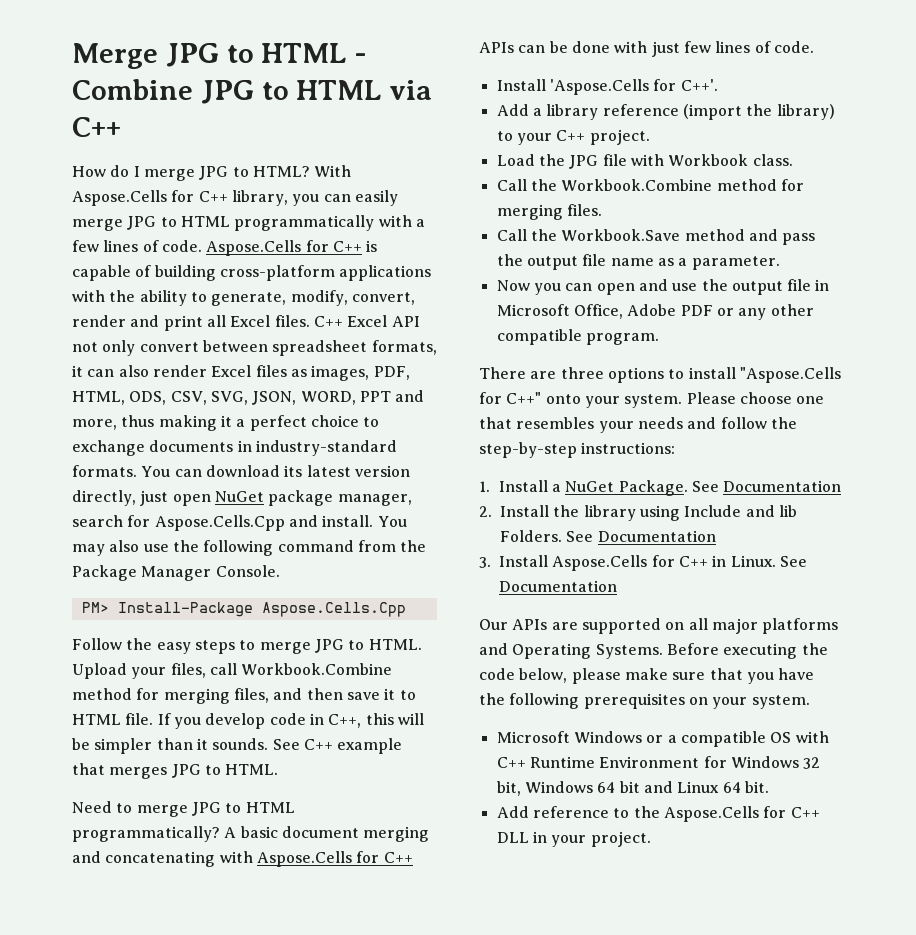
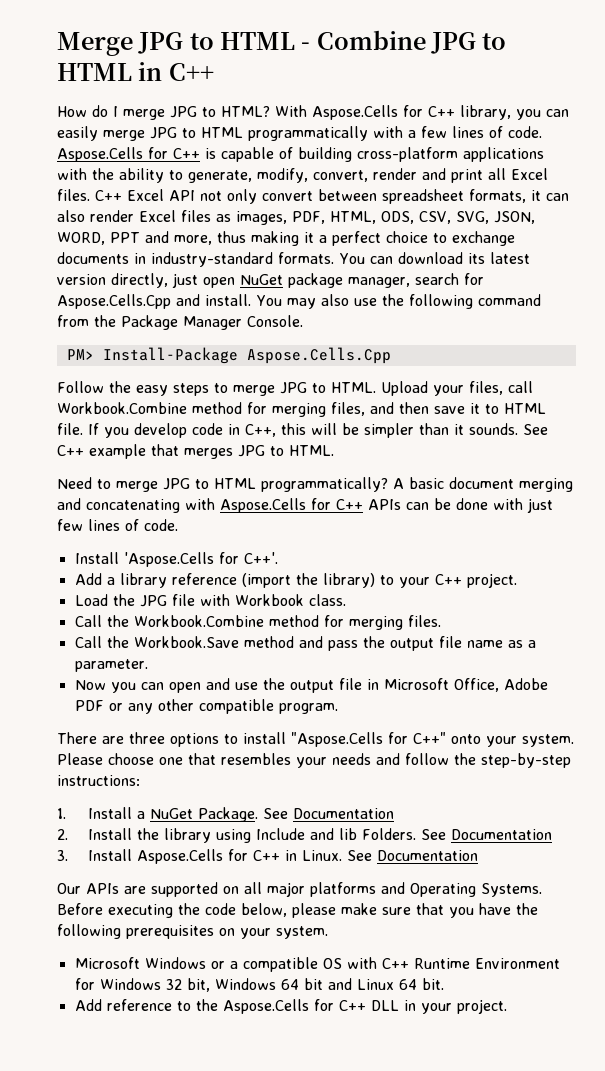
- Merge JPG to HTML - Combine JPG to HTML via C++
+ Merge JPG to HTML - Combine JPG to HTML in C++

